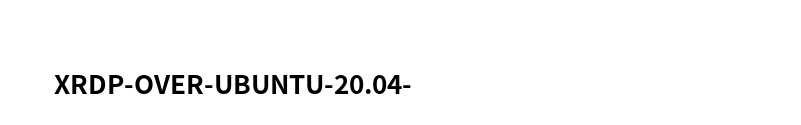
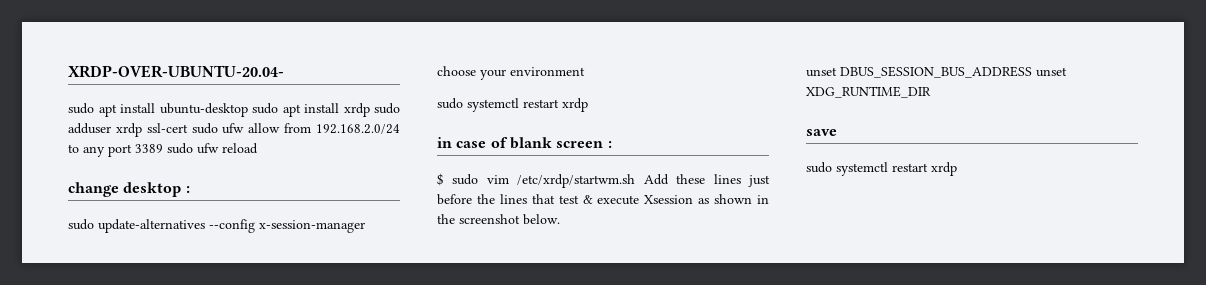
+ sudo apt install ubuntu-desktop sudo apt install xrdp sudo adduser xrdp ssl-cert sudo ufw allow from 192.168.2.0/24 to any port 3389 sudo ufw reload
+ change desktop :
+ sudo update-alternatives --config x-session-manager choose your environment
+ sudo systemctl restart xrdp
+ in case of blank screen :
+ $ sudo vim /etc/xrdp/startwm.sh Add these lines just before the lines that test & execute Xsession as shown in the screenshot below.
+ unset DBUS_SESSION_BUS_ADDRESS unset XDG_RUNTIME_DIR
+ save
+ sudo systemctl restart xrdp

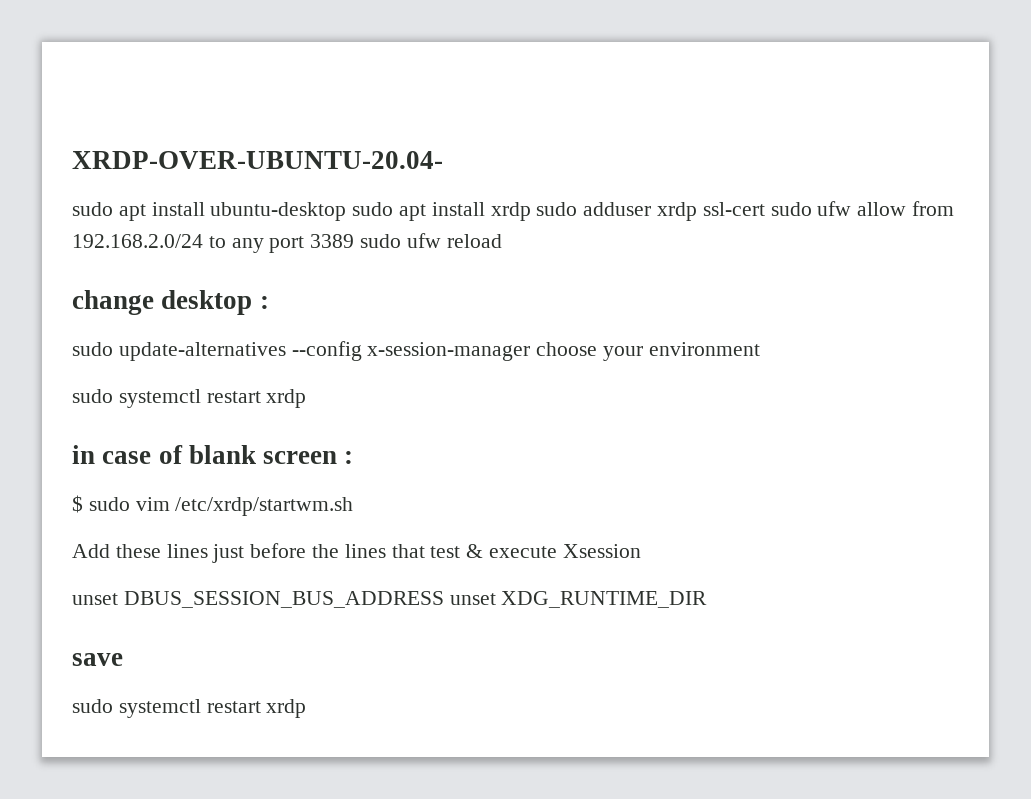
- $ sudo vim /etc/xrdp/startwm.sh Add these lines just before the lines that test & execute Xsession as shown in the screenshot below.
+ $ sudo vim /etc/xrdp/startwm.sh
+ Add these lines just before the lines that test & execute Xsession

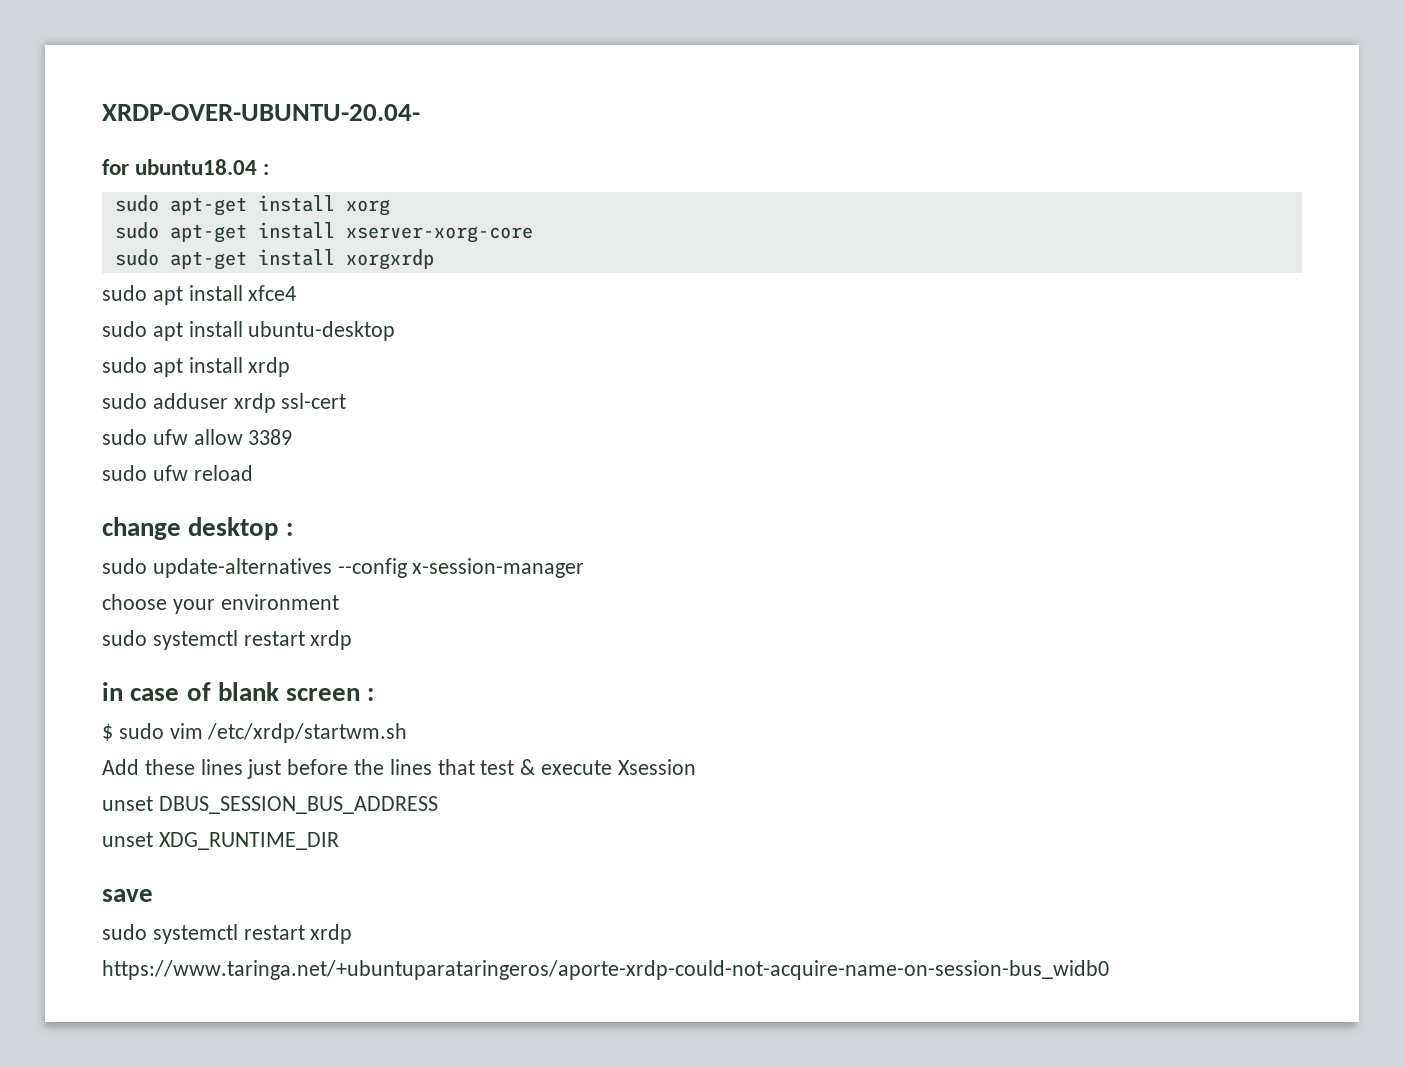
+ for ubuntu18.04 :
+ sudo apt-get install xorg
+ sudo apt-get install xserver-xorg-core
+ sudo apt-get install xorgxrdp
+ sudo apt install xfce4
- sudo apt install ubuntu-desktop sudo apt install xrdp sudo adduser xrdp ssl-cert sudo ufw allow from 192.168.2.0/24 to any port 3389 sudo ufw reload
+ sudo apt install ubuntu-desktop
+ sudo apt install xrdp
+ sudo adduser xrdp ssl-cert
+ sudo ufw allow 3389
+ sudo ufw reload
- sudo update-alternatives --config x-session-manager choose your environment
+ sudo update-alternatives --config x-session-manager
+ choose your environment
- unset DBUS_SESSION_BUS_ADDRESS unset XDG_RUNTIME_DIR
+ unset DBUS_SESSION_BUS_ADDRESS
+ unset XDG_RUNTIME_DIR
+ https://www.taringa.net/+ubuntuparataringeros/aporte-xrdp-could-not-acquire-name-on-session-bus_widb0

